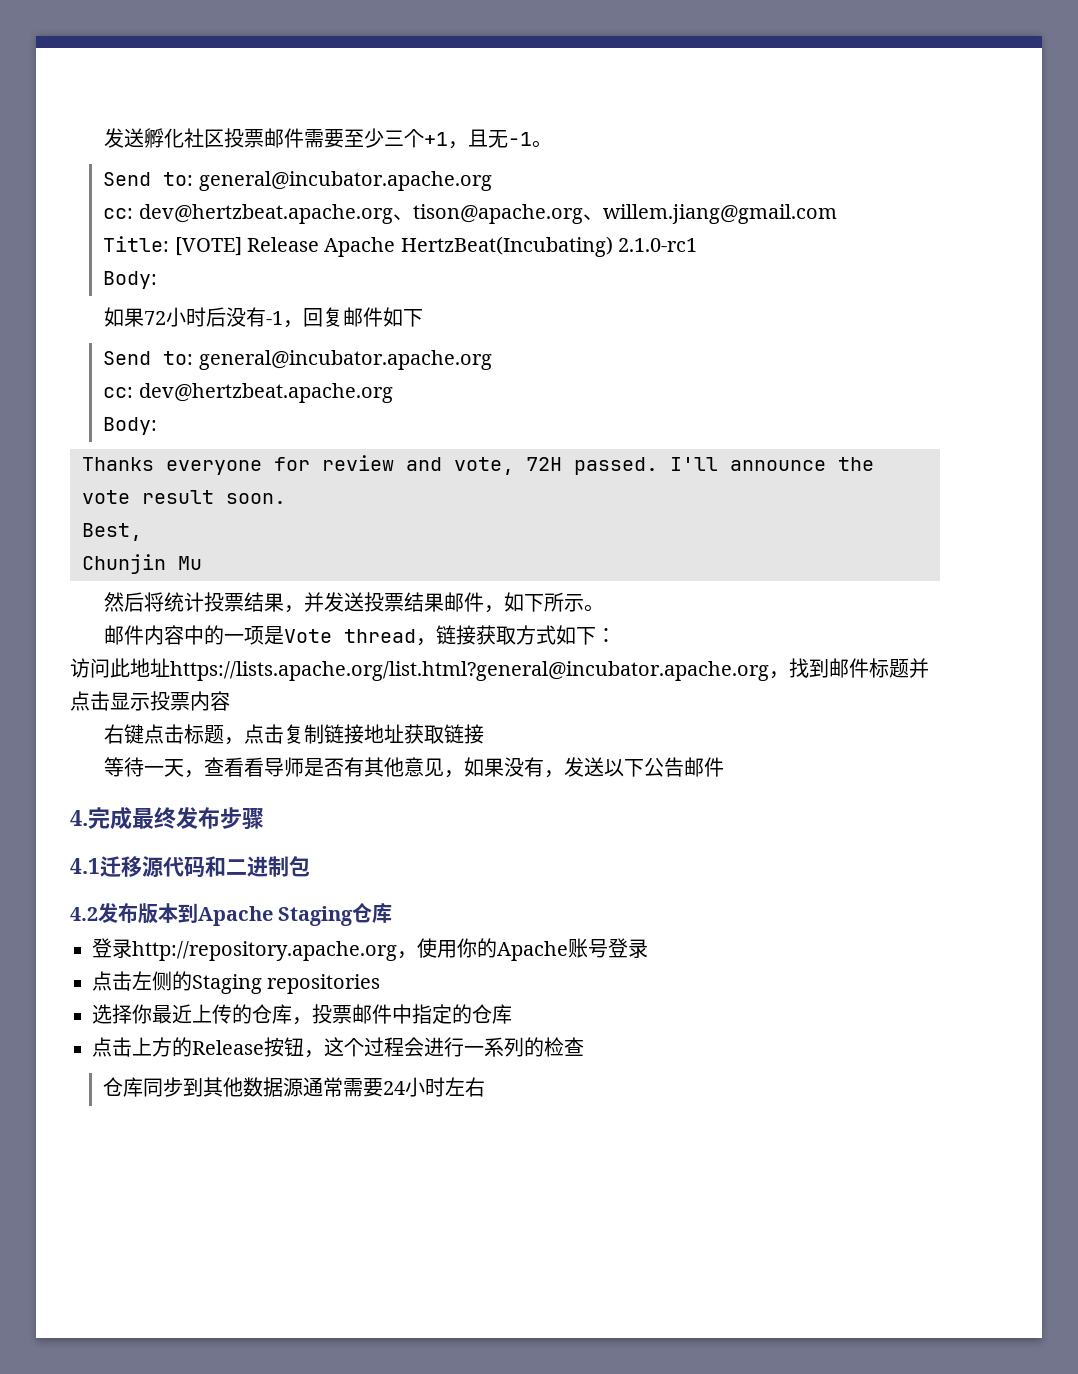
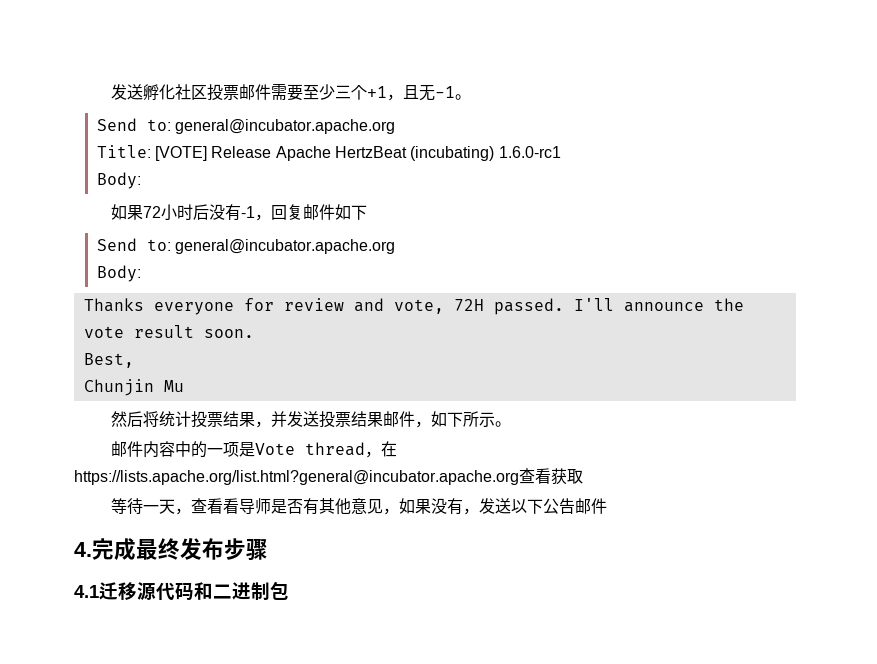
- cc: dev@hertzbeat.apache.org、tison@apache.org、willem.jiang@gmail.com
- Title: [VOTE] Release Apache HertzBeat(Incubating) 2.1.0-rc1
+ Title: [VOTE] Release Apache HertzBeat (incubating) 1.6.0-rc1
  如果72小时后没有-1，回复邮件如下
  Send to: general@incubator.apache.org
- cc: dev@hertzbeat.apache.org
- 邮件内容中的一项是Vote thread，链接获取方式如下：
- 访问此地址https://lists.apache.org/list.html?general@incubator.apache.org，找到邮件标题并点击显示投票内容
- 右键点击标题，点击复制链接地址获取链接
+ 邮件内容中的一项是Vote thread，在https://lists.apache.org/list.html?general@incubator.apache.org查看获取
- 4.2发布版本到Apache Staging仓库
- 登录http://repository.apache.org，使用你的Apache账号登录
- 点击左侧的Staging repositories
- 选择你最近上传的仓库，投票邮件中指定的仓库
- 点击上方的Release按钮，这个过程会进行一系列的检查
- 仓库同步到其他数据源通常需要24小时左右

